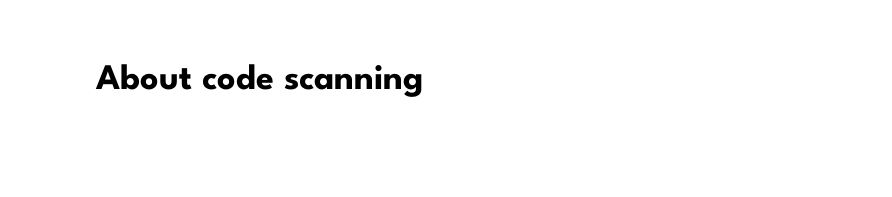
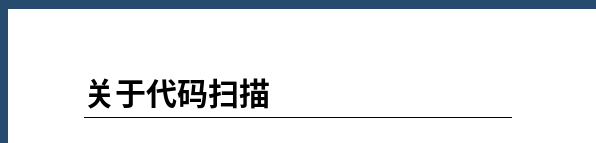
- About code scanning
+ 关于代码扫描

